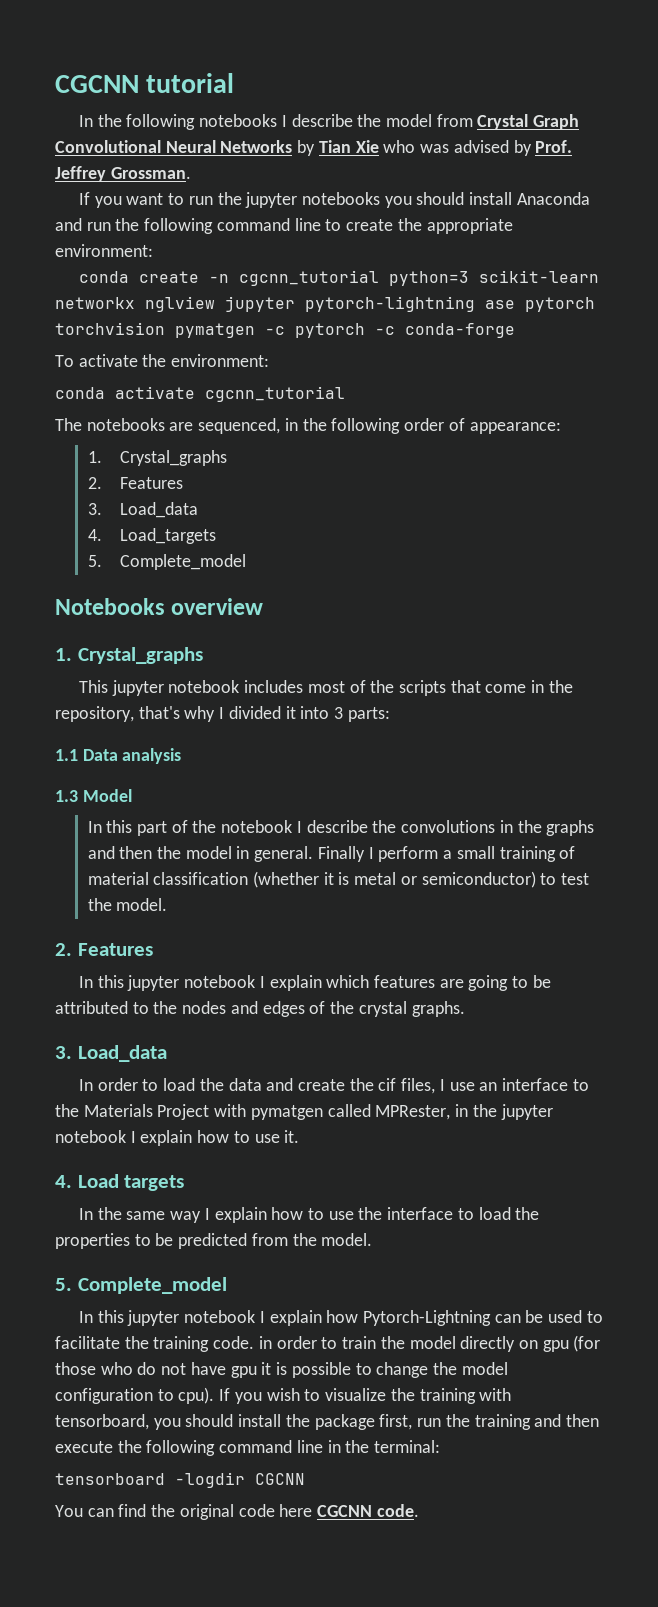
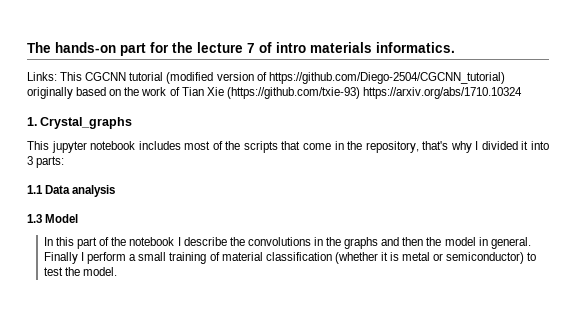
- CGCNN tutorial
- In the following notebooks I describe the model from Crystal Graph Convolutional Neural Networks by Tian Xie who was advised by Prof. Jeffrey Grossman.
- If you want to run the jupyter notebooks you should install Anaconda and run the following command line to create the appropriate environment:
- conda create -n cgcnn_tutorial python=3 scikit-learn networkx nglview jupyter pytorch-lightning ase pytorch torchvision pymatgen -c pytorch -c conda-forge
- To activate the environment:
- conda activate cgcnn_tutorial
- The notebooks are sequenced, in the following order of appearance:
- 1. Crystal_graphs
- 2. Features
- 3. Load_data
- 4. Load_targets
- 5. Complete_model
- Notebooks overview
+ The hands-on part for the lecture 7 of intro materials informatics.
+ Links: This CGCNN tutorial (modified version of https://github.com/Diego-2504/CGCNN_tutorial) originally based on the work of Tian Xie (https://github.com/txie-93) https://arxiv.org/abs/1710.10324
  Finally I perform a small training of material classification (whether it is metal or semiconductor) to test the model.
- 2. Features
- In this jupyter notebook I explain which features are going to be attributed to the nodes and edges of the crystal graphs.
- 3. Load_data
- In order to load the data and create the cif files, I use an interface to the Materials Project with pymatgen called MPRester, in the jupyter notebook I explain how to use it.
- 4. Load targets
- In the same way I explain how to use the interface to load the properties to be predicted from the model.
- 5. Complete_model
- In this jupyter notebook I explain how Pytorch-Lightning can be used to facilitate the training code. in order to train the model directly on gpu (for those who do not have gpu it is possible to change the model configuration to cpu). If you wish to visualize the training with tensorboard, you should install the package first, run the training and then execute the following command line in the terminal:
- tensorboard -logdir CGCNN
- You can find the original code here CGCNN code.

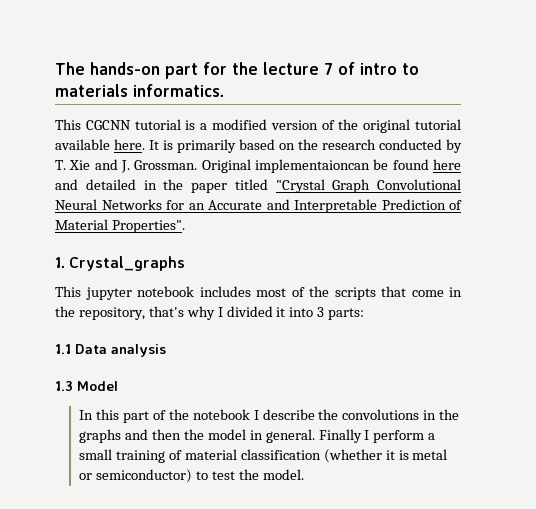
- The hands-on part for the lecture 7 of intro materials informatics.
+ The hands-on part for the lecture 7 of intro to materials informatics.
- Links: This CGCNN tutorial (modified version of https://github.com/Diego-2504/CGCNN_tutorial) originally based on the work of Tian Xie (https://github.com/txie-93) https://arxiv.org/abs/1710.10324
+ This CGCNN tutorial is a modified version of the original tutorial available here. It is primarily based on the research conducted by T. Xie and J. Grossman. Original implementaioncan be found here and detailed in the paper titled "Crystal Graph Convolutional Neural Networks for an Accurate and Interpretable Prediction of Material Properties".

